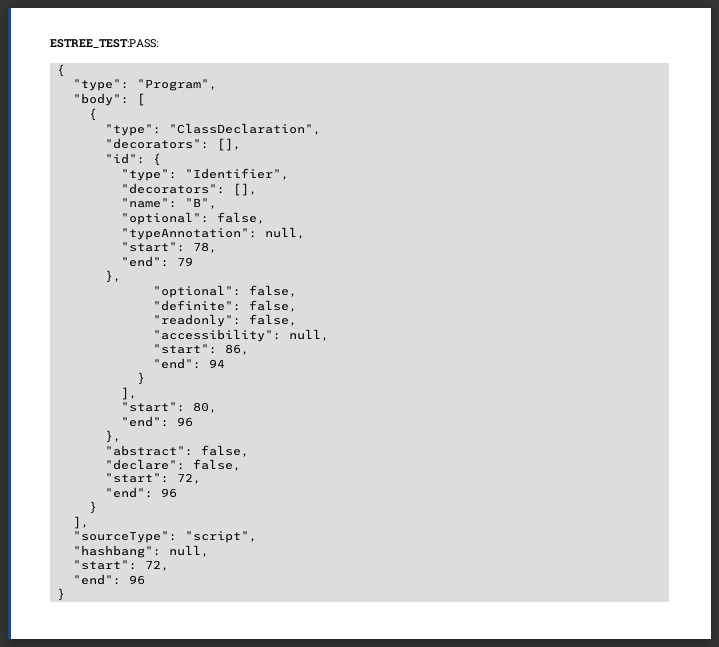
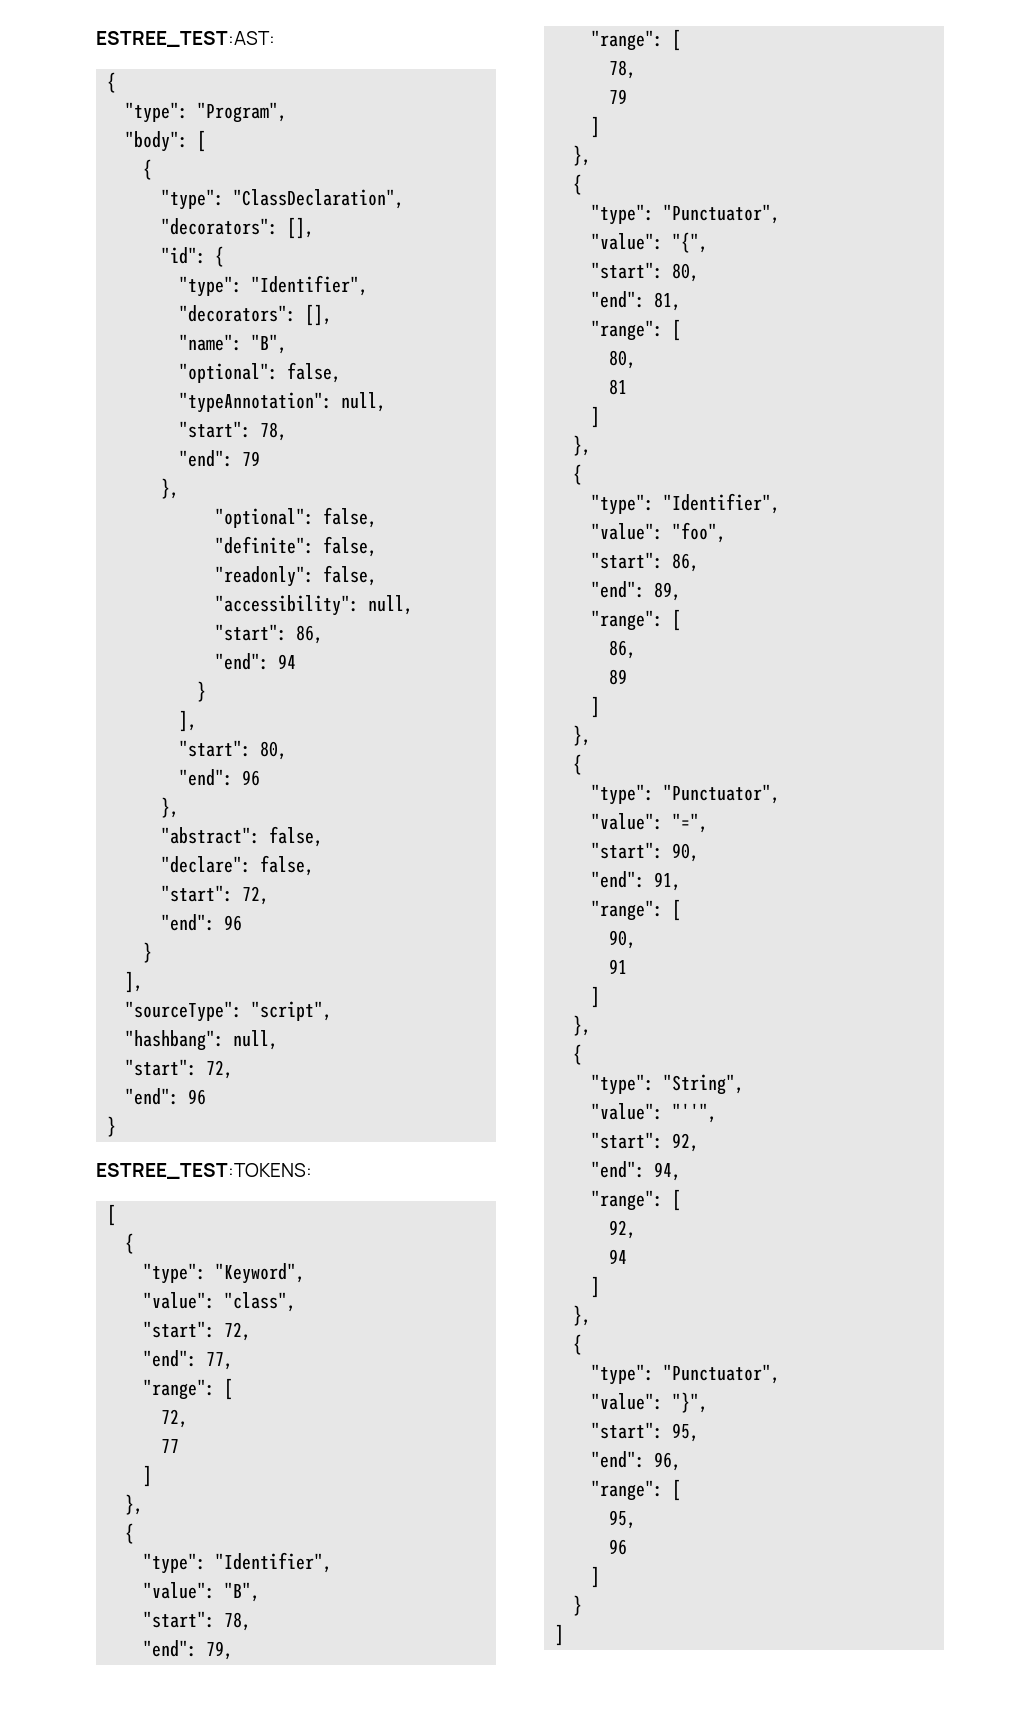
- ESTREE_TEST:PASS:
+ ESTREE_TEST:AST:
+ ESTREE_TEST:TOKENS:
+ [
+ {
+ "type": "Keyword",
+ "value": "class",
+ "start": 72,
+ "end": 77,
+ "range": [
+ 72,
+ 77
+ ]
+ },
+ {
+ "type": "Identifier",
+ "value": "B",
+ "start": 78,
+ "end": 79,
+ "range": [
+ 78,
+ 79
+ ]
+ },
+ {
+ "type": "Punctuator",
+ "value": "{",
+ "start": 80,
+ "end": 81,
+ "range": [
+ 80,
+ 81
+ ]
+ },
+ {
+ "type": "Identifier",
+ "value": "foo",
+ "start": 86,
+ "end": 89,
+ "range": [
+ 86,
+ 89
+ ]
+ },
+ {
+ "type": "Punctuator",
+ "value": "=",
+ "start": 90,
+ "end": 91,
+ "range": [
+ 90,
+ 91
+ ]
+ },
+ {
+ "type": "String",
+ "value": "''",
+ "start": 92,
+ "end": 94,
+ "range": [
+ 92,
+ 94
+ ]
+ },
+ {
+ "type": "Punctuator",
+ "value": "}",
+ "start": 95,
+ "end": 96,
+ "range": [
+ 95,
+ 96
+ ]
+ }
+ ]

